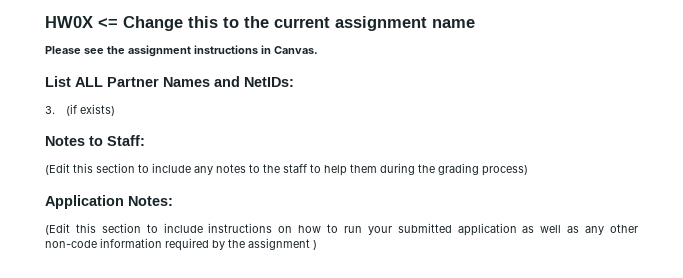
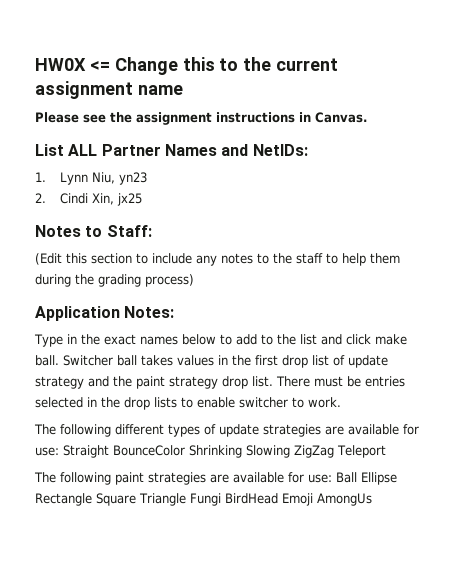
- 3. (if exists)
+ 1. Lynn Niu, yn23
+ 2. Cindi Xin, jx25
- (Edit this section to include instructions on how to run your submitted application as well as any other non-code information required by the assignment )
+ Type in the exact names below to add to the list and click make ball. Switcher ball takes values in the first drop list of update strategy and the paint strategy drop list. There must be entries selected in the drop lists to enable switcher to work.
+ The following different types of update strategies are available for use: Straight BounceColor Shrinking Slowing ZigZag Teleport
+ The following paint strategies are available for use: Ball Ellipse Rectangle Square Triangle Fungi BirdHead Emoji AmongUs

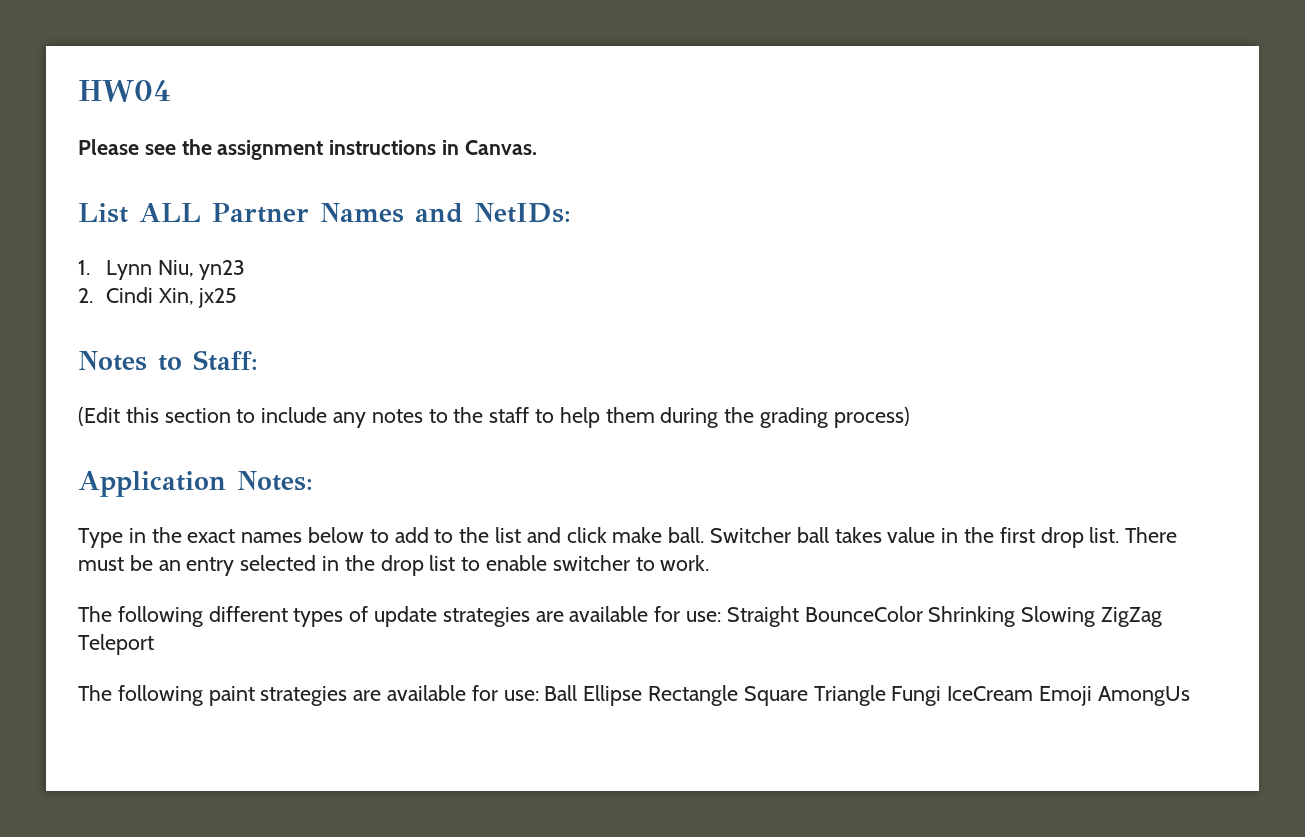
- HW0X <= Change this to the current assignment name
+ HW04
- Switcher ball takes values in the first drop list of update strategy and the paint strategy drop list.
+ Switcher ball takes value in the first drop list.
- There must be entries selected in the drop lists to enable switcher to work.
+ There must be an entry selected in the drop list to enable switcher to work.
- The following paint strategies are available for use: Ball Ellipse Rectangle Square Triangle Fungi BirdHead Emoji AmongUs
+ The following paint strategies are available for use: Ball Ellipse Rectangle Square Triangle Fungi IceCream Emoji AmongUs

